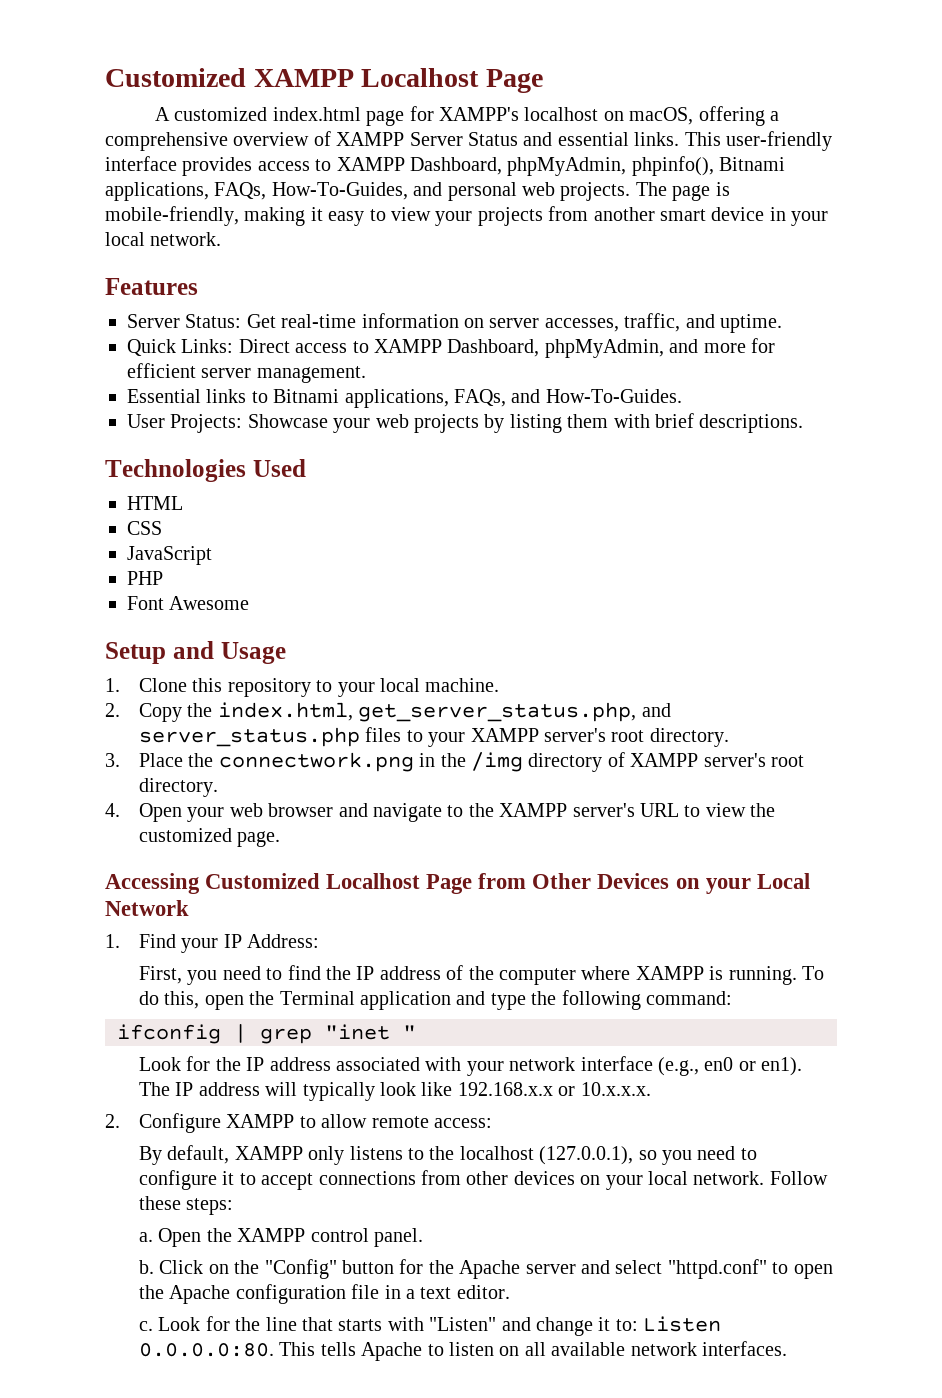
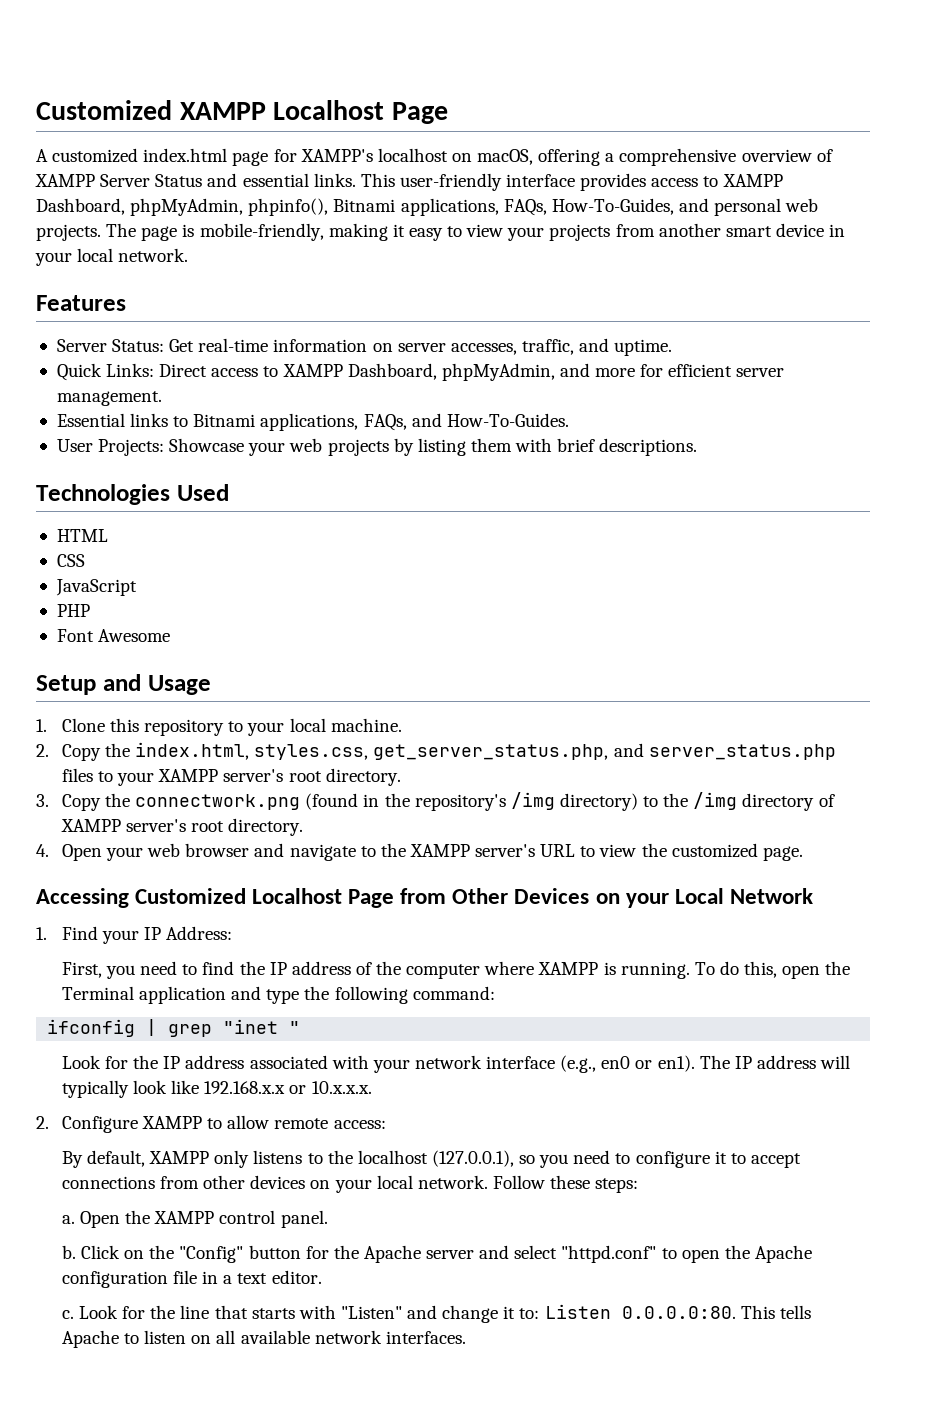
- 2. Copy the index.html, get_server_status.php, and server_status.php files to your XAMPP server's root directory.
+ 2. Copy the index.html, styles.css, get_server_status.php, and server_status.php files to your XAMPP server's root directory.
- 3. Place the connectwork.png in the /img directory of XAMPP server's root directory.
+ 3. Copy the connectwork.png (found in the repository's /img directory) to the /img directory of XAMPP server's root directory.

